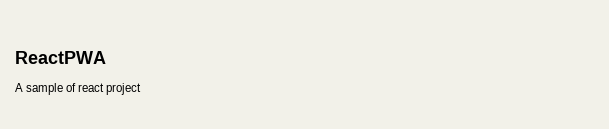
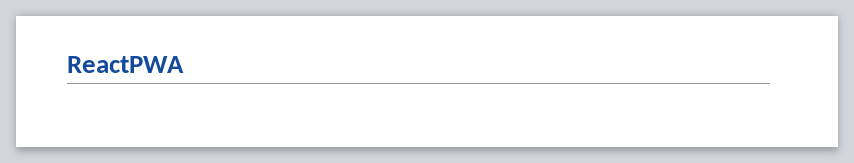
- A sample of react project

